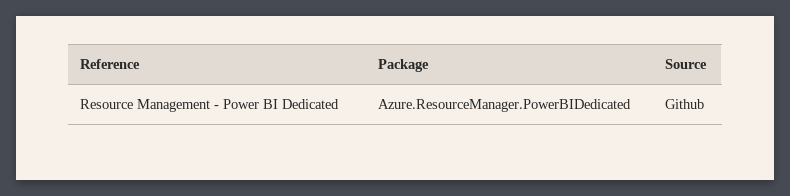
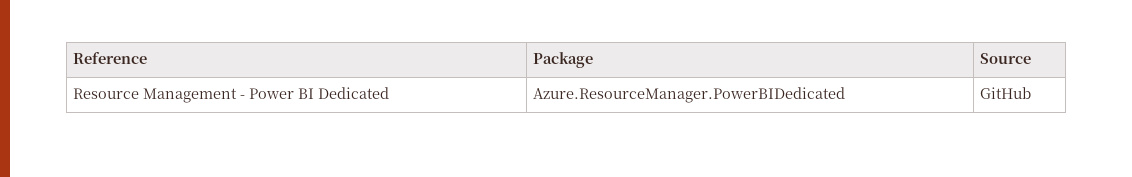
- Resource Management - Power BI Dedicated | Azure.ResourceManager.PowerBIDedicated | Github
+ Resource Management - Power BI Dedicated | Azure.ResourceManager.PowerBIDedicated | GitHub

